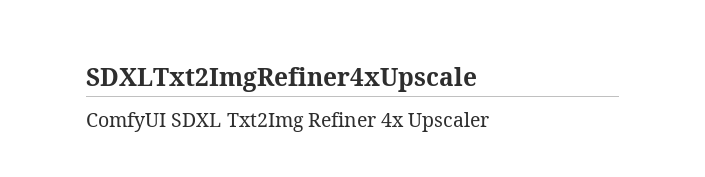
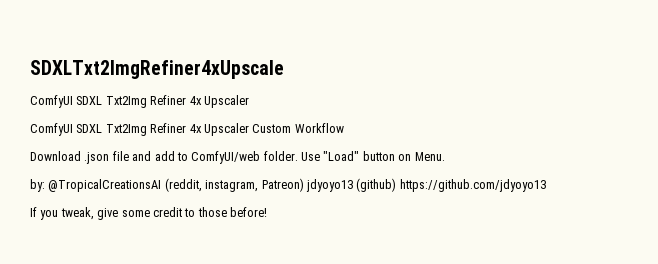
+ ComfyUI SDXL Txt2Img Refiner 4x Upscaler Custom Workflow
+ Download .json file and add to ComfyUI/web folder. Use "Load" button on Menu.
+ by: @TropicalCreationsAI (reddit, instagram, Patreon) jdyoyo13 (github) https://github.com/jdyoyo13
+ If you tweak, give some credit to those before!

